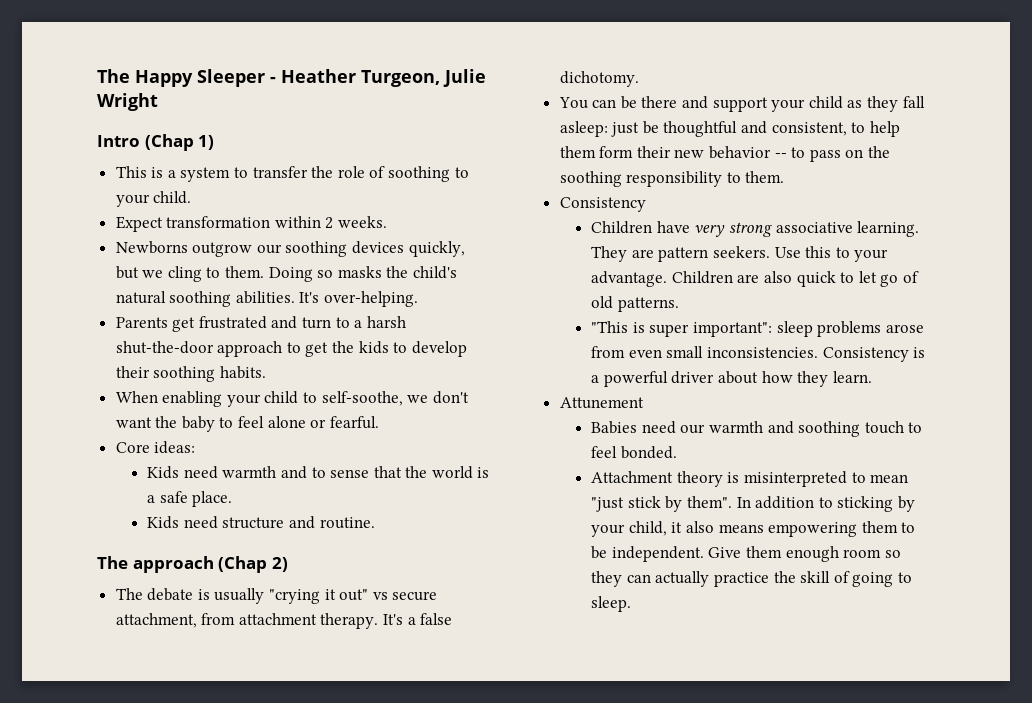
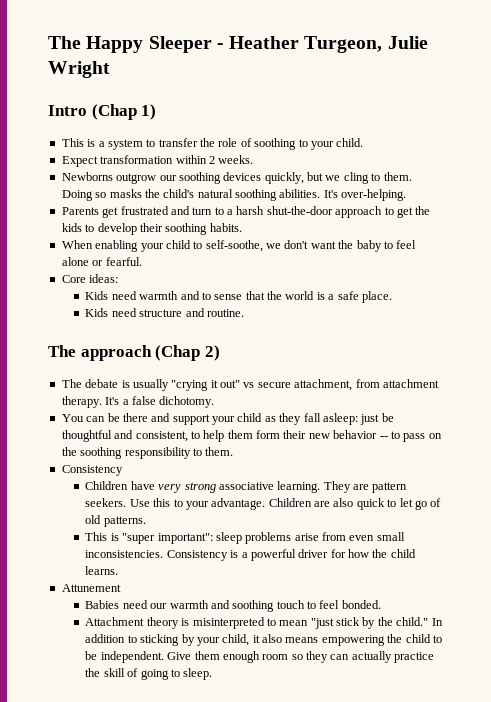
- "This is super important": sleep problems arose from even small inconsistencies.
+ This is "super important": sleep problems arise from even small inconsistencies.
- Consistency is a powerful driver about how they learn.
+ Consistency is a powerful driver for how the child learns.
- Attachment theory is misinterpreted to mean "just stick by them".
+ Attachment theory is misinterpreted to mean "just stick by the child."
- In addition to sticking by your child, it also means empowering them to be independent.
+ In addition to sticking by your child, it also means empowering the child to be independent.

